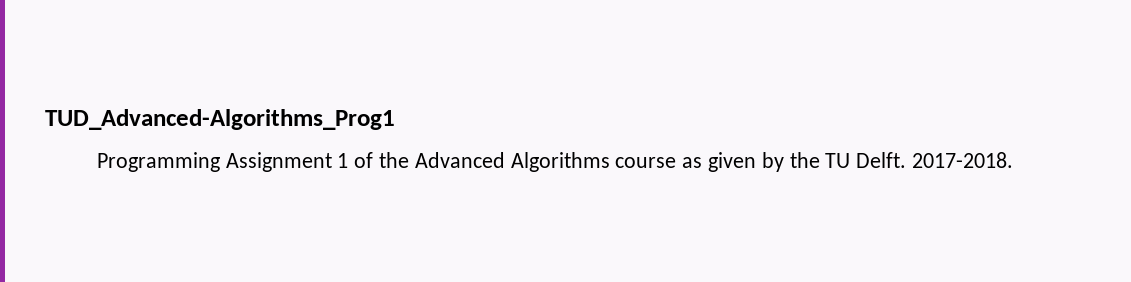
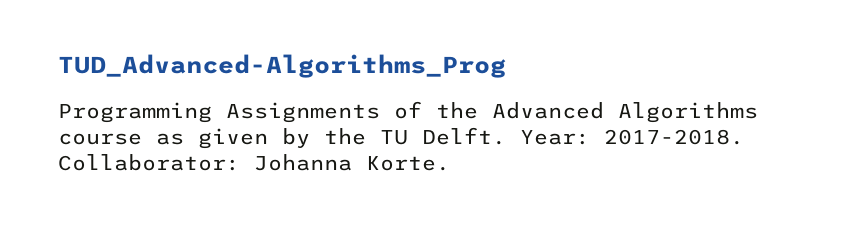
- TUD_Advanced-Algorithms_Prog1
+ TUD_Advanced-Algorithms_Prog
- Programming Assignment 1 of the Advanced Algorithms course as given by the TU Delft.
+ Programming Assignments of the Advanced Algorithms course as given by the TU Delft.
- 2017-2018.
+ Year: 2017-2018. Collaborator: Johanna Korte.

